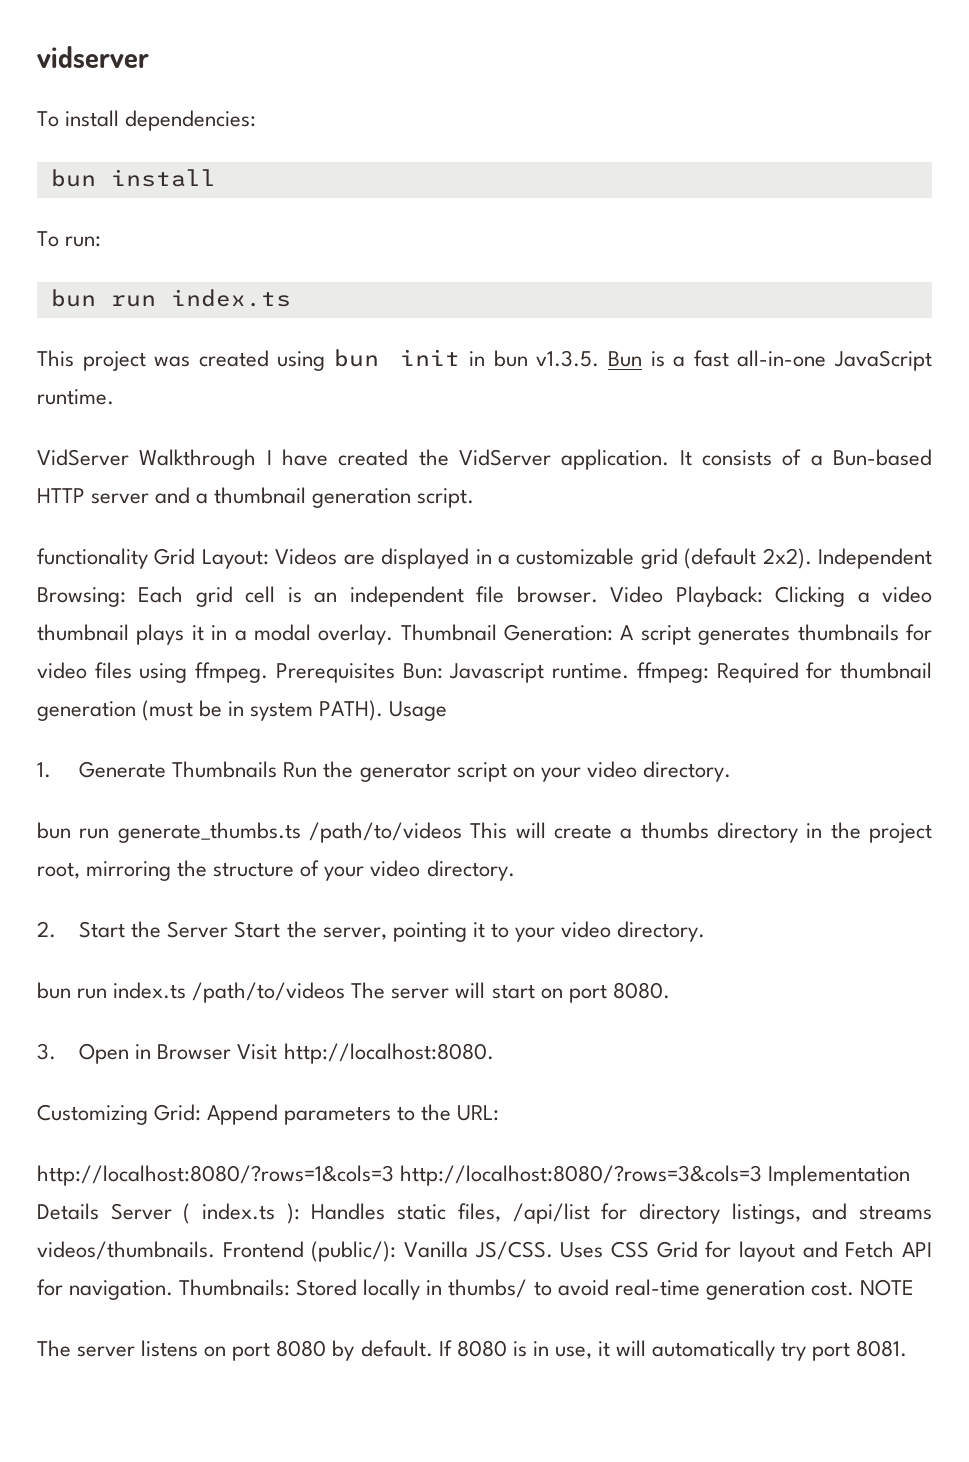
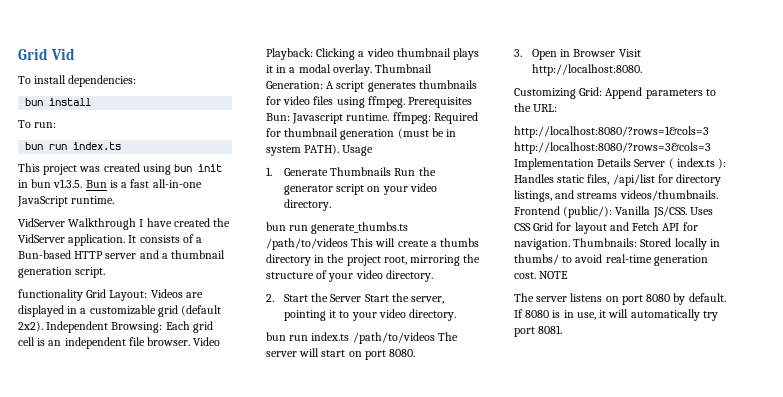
- vidserver
+ Grid Vid

